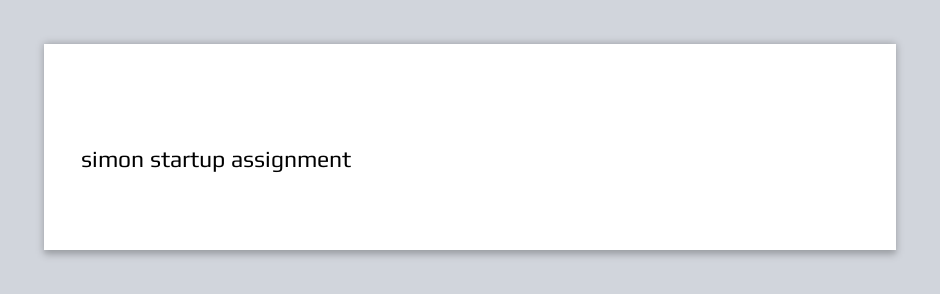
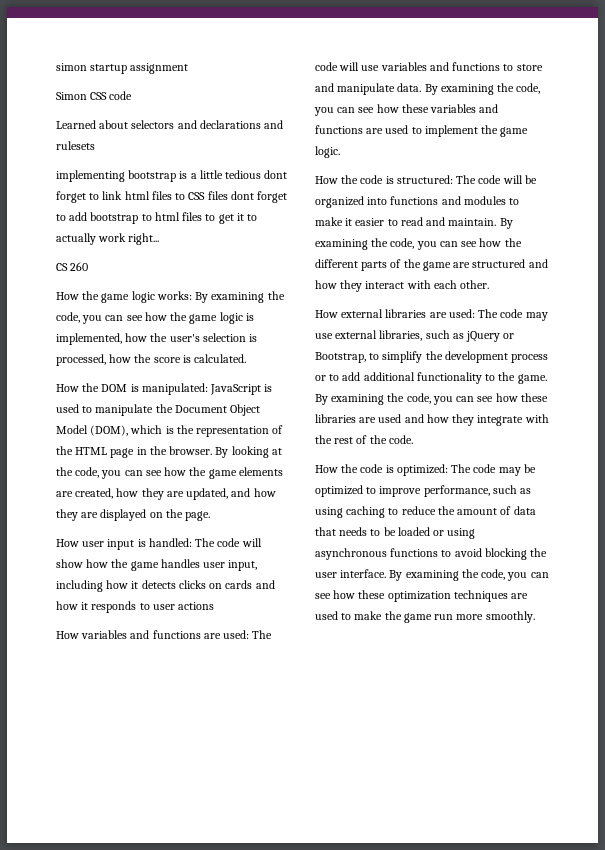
+ Simon CSS code
+ Learned about selectors and declarations and rulesets
+ implementing bootstrap is a little tedious dont forget to link html files to CSS files dont forget to add bootstrap to html files to get it to actually work right...
+ CS 260
+ How the game logic works: By examining the code, you can see how the game logic is implemented, how the user's selection is processed, how the score is calculated.
+ How the DOM is manipulated: JavaScript is used to manipulate the Document Object Model (DOM), which is the representation of the HTML page in the browser. By looking at the code, you can see how the game elements are created, how they are updated, and how they are displayed on the page.
+ How user input is handled: The code will show how the game handles user input, including how it detects clicks on cards and how it responds to user actions
+ How variables and functions are used: The code will use variables and functions to store and manipulate data. By examining the code, you can see how these variables and functions are used to implement the game logic.
+ How the code is structured: The code will be organized into functions and modules to make it easier to read and maintain. By examining the code, you can see how the different parts of the game are structured and how they interact with each other.
+ How external libraries are used: The code may use external libraries, such as jQuery or Bootstrap, to simplify the development process or to add additional functionality to the game. By examining the code, you can see how these libraries are used and how they integrate with the rest of the code.
+ How the code is optimized: The code may be optimized to improve performance, such as using caching to reduce the amount of data that needs to be loaded or using asynchronous functions to avoid blocking the user interface. By examining the code, you can see how these optimization techniques are used to make the game run more smoothly.

